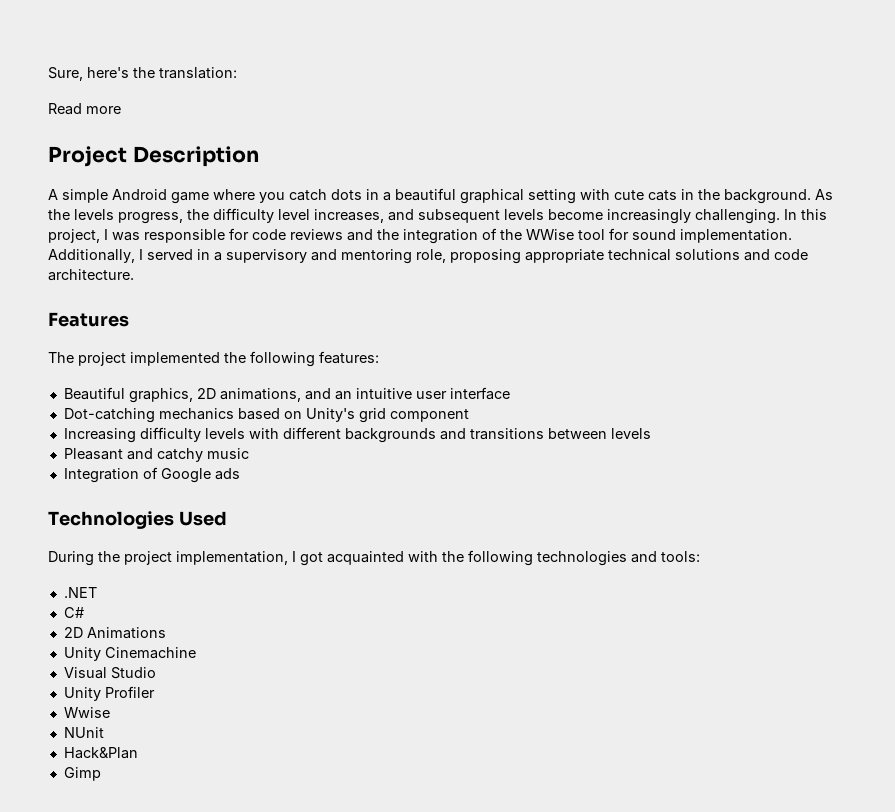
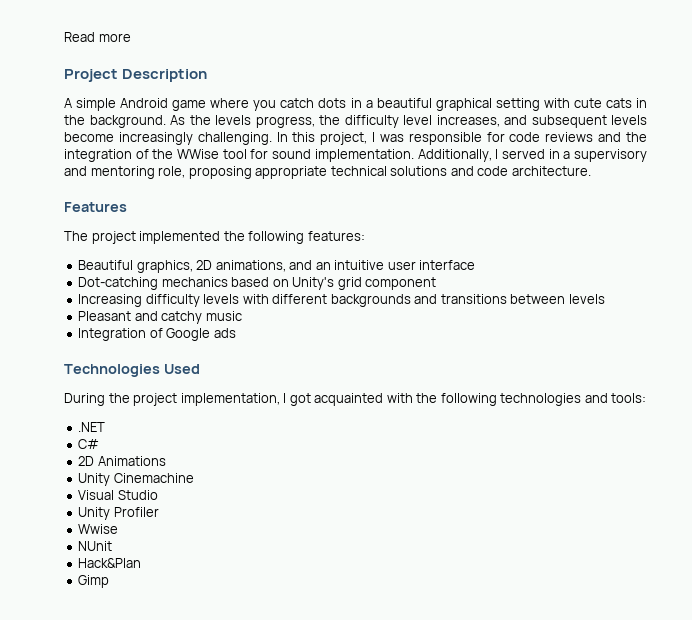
- Sure, here's the translation:

